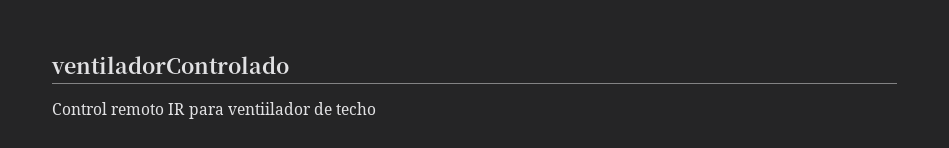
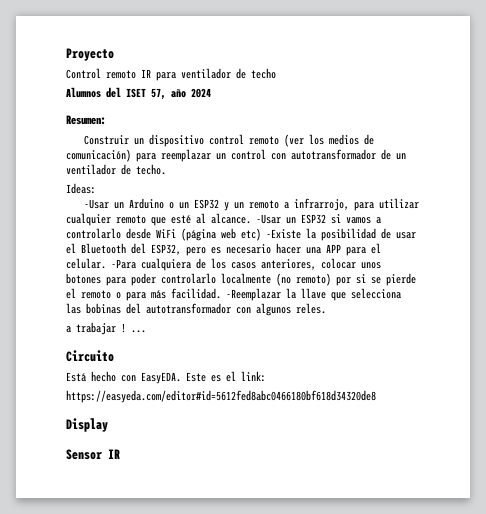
- ventiladorControlado
+ Proyecto
- Control remoto IR para ventiilador de techo
+ Control remoto IR para ventilador de techo
+ Alumnos del ISET 57, año 2024
+ Resumen:
+ Construir un dispositivo control remoto (ver los medios de comunicación) para reemplazar un control con autotransformador de un ventilador de techo.
+ Ideas:
+ -Usar un Arduino o un ESP32 y un remoto a infrarrojo, para utilizar cualquier remoto que esté al alcance. -Usar un ESP32 si vamos a controlarlo desde WiFi (página web etc) -Existe la posibilidad de usar el Bluetooth del ESP32, pero es necesario hacer una APP para el celular. -Para cualquiera de los casos anteriores, colocar unos botones para poder controlarlo localmente (no remoto) por si se pierde el remoto o para más facilidad. -Reemplazar la llave que selecciona las bobinas del autotransformador con algunos reles.
+ a trabajar ! ...
+ Circuito
+ Está hecho con EasyEDA. Este es el link:
+ https://easyeda.com/editor#id=5612fed8abc0466180bf618d34320de8
+ Display
+ Sensor IR

